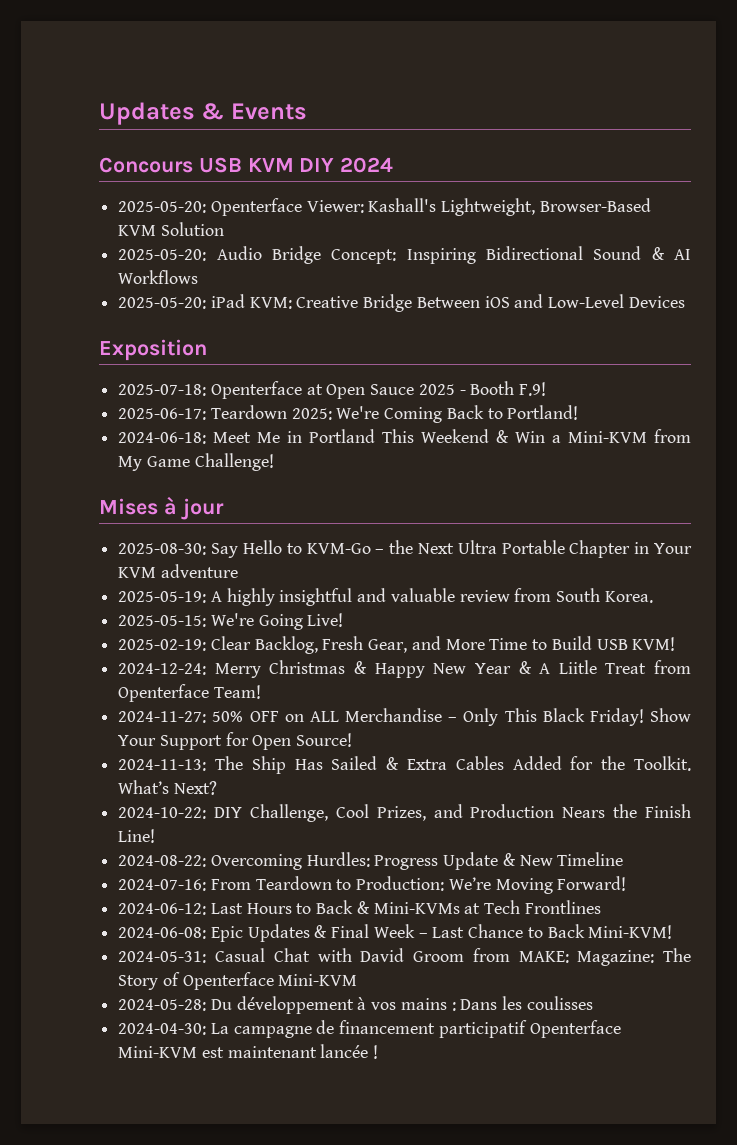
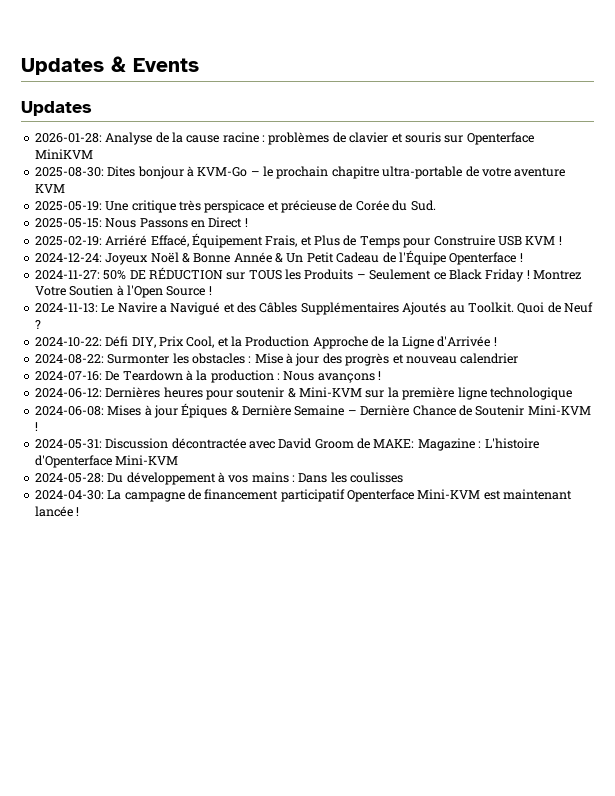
  Updates & Events
- Concours USB KVM DIY 2024
- 2025-05-20: Openterface Viewer: Kashall's Lightweight, Browser-Based KVM Solution
- 2025-05-20: Audio Bridge Concept: Inspiring Bidirectional Sound & AI Workflows
- 2025-05-20: iPad KVM: Creative Bridge Between iOS and Low-Level Devices
- Exposition
- 2025-07-18: Openterface at Open Sauce 2025 - Booth F.9!
- 2025-06-17: Teardown 2025: We're Coming Back to Portland!
- 2024-06-18: Meet Me in Portland This Weekend & Win a Mini-KVM from My Game Challenge!
- Mises à jour
- 2025-08-30: Say Hello to KVM-Go – the Next Ultra Portable Chapter in Your KVM adventure
- 2025-05-19: A highly insightful and valuable review from South Korea.
- 2025-05-15: We're Going Live!
- 2025-02-19: Clear Backlog, Fresh Gear, and More Time to Build USB KVM!
- 2024-12-24: Merry Christmas & Happy New Year & A Liitle Treat from Openterface Team!
- 2024-11-27: 50% OFF on ALL Merchandise – Only This Black Friday! Show Your Support for Open Source!
- 2024-11-13: The Ship Has Sailed & Extra Cables Added for the Toolkit. What’s Next?
- 2024-10-22: DIY Challenge, Cool Prizes, and Production Nears the Finish Line!
- 2024-08-22: Overcoming Hurdles: Progress Update & New Timeline
- 2024-07-16: From Teardown to Production: We’re Moving Forward!
- 2024-06-12: Last Hours to Back & Mini-KVMs at Tech Frontlines
- 2024-06-08: Epic Updates & Final Week – Last Chance to Back Mini-KVM!
- 2024-05-31: Casual Chat with David Groom from MAKE: Magazine: The Story of Openterface Mini-KVM
+ Updates
+ 2026-01-28: Analyse de la cause racine : problèmes de clavier et souris sur Openterface MiniKVM
+ 2025-08-30: Dites bonjour à KVM-Go – le prochain chapitre ultra-portable de votre aventure KVM
+ 2025-05-19: Une critique très perspicace et précieuse de Corée du Sud.
+ 2025-05-15: Nous Passons en Direct !
+ 2025-02-19: Arriéré Effacé, Équipement Frais, et Plus de Temps pour Construire USB KVM !
+ 2024-12-24: Joyeux Noël & Bonne Année & Un Petit Cadeau de l'Équipe Openterface !
+ 2024-11-27: 50% DE RÉDUCTION sur TOUS les Produits – Seulement ce Black Friday ! Montrez Votre Soutien à l'Open Source !
+ 2024-11-13: Le Navire a Navigué et des Câbles Supplémentaires Ajoutés au Toolkit. Quoi de Neuf ?
+ 2024-10-22: Défi DIY, Prix Cool, et la Production Approche de la Ligne d'Arrivée !
+ 2024-08-22: Surmonter les obstacles : Mise à jour des progrès et nouveau calendrier
+ 2024-07-16: De Teardown à la production : Nous avançons !
+ 2024-06-12: Dernières heures pour soutenir & Mini-KVM sur la première ligne technologique
+ 2024-06-08: Mises à jour Épiques & Dernière Semaine – Dernière Chance de Soutenir Mini-KVM !
+ 2024-05-31: Discussion décontractée avec David Groom de MAKE: Magazine : L'histoire d'Openterface Mini-KVM

